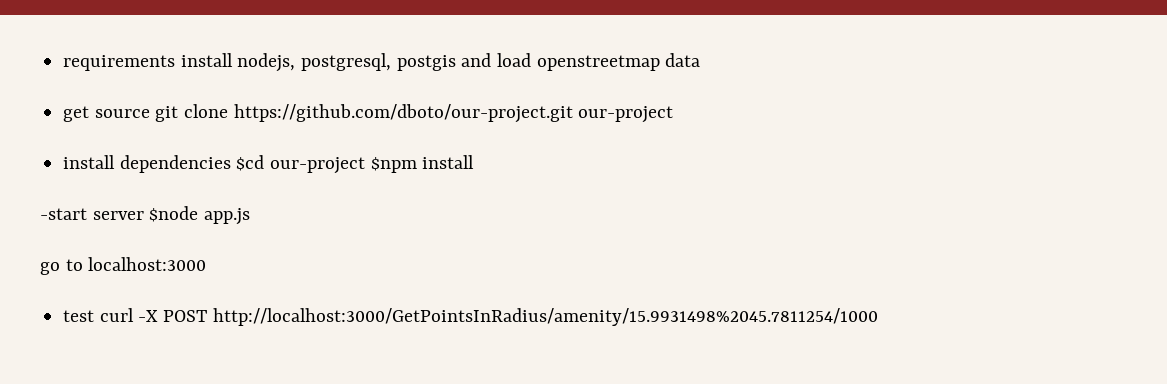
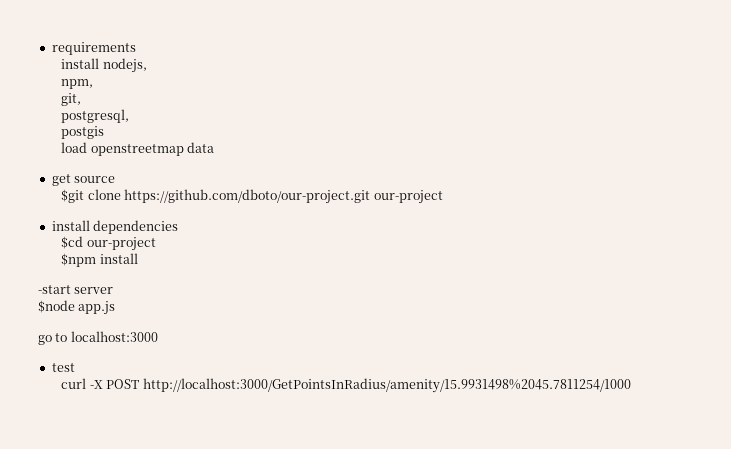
- requirements install nodejs, postgresql, postgis and load openstreetmap data
+ requirements
+ install nodejs,
+ npm,
+ git,
+ postgresql,
+ postgis
+ load openstreetmap data
- get source git clone https://github.com/dboto/our-project.git our-project
+ get source
+ $git clone https://github.com/dboto/our-project.git our-project
- install dependencies $cd our-project $npm install
+ install dependencies
+ $cd our-project
+ $npm install
- -start server $node app.js
+ -start server
+ $node app.js
- test curl -X POST http://localhost:3000/GetPointsInRadius/amenity/15.9931498%2045.7811254/1000
+ test
+ curl -X POST http://localhost:3000/GetPointsInRadius/amenity/15.9931498%2045.7811254/1000

